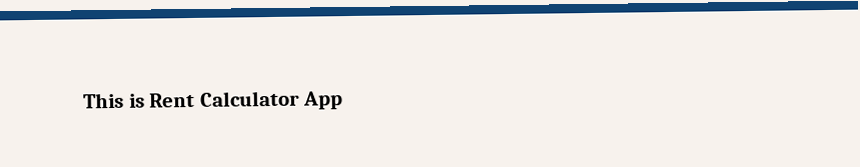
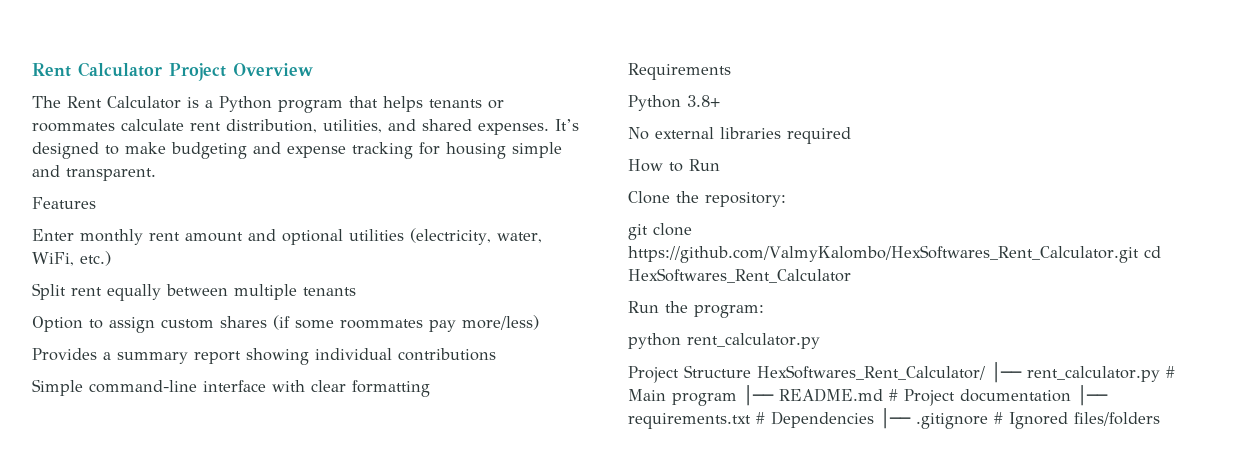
- This is Rent Calculator App
+ Rent Calculator Project Overview
+ The Rent Calculator is a Python program that helps tenants or roommates calculate rent distribution, utilities, and shared expenses. It’s designed to make budgeting and expense tracking for housing simple and transparent.
+ Features
+ Enter monthly rent amount and optional utilities (electricity, water, WiFi, etc.)
+ Split rent equally between multiple tenants
+ Option to assign custom shares (if some roommates pay more/less)
+ Provides a summary report showing individual contributions
+ Simple command-line interface with clear formatting
+ Requirements
+ Python 3.8+
+ No external libraries required
+ How to Run
+ Clone the repository:
+ git clone https://github.com/ValmyKalombo/HexSoftwares_Rent_Calculator.git cd HexSoftwares_Rent_Calculator
+ Run the program:
+ python rent_calculator.py
+ Project Structure HexSoftwares_Rent_Calculator/ │── rent_calculator.py # Main program │── README.md # Project documentation │── requirements.txt # Dependencies │── .gitignore # Ignored files/folders

